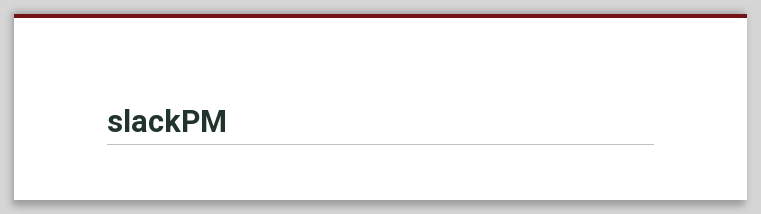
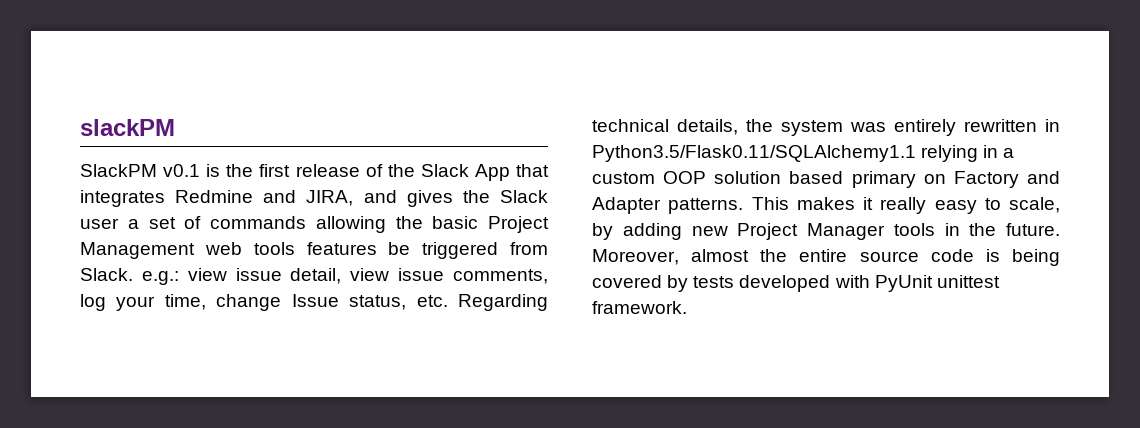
+ SlackPM v0.1 is the first release of the Slack App that integrates Redmine and JIRA, and gives the Slack user a set of commands allowing the basic Project Management web tools features be triggered from Slack. e.g.: view issue detail, view issue comments, log your time, change Issue status, etc. Regarding technical details, the system was entirely rewritten in Python3.5/Flask0.11/SQLAlchemy1.1 relying in a custom OOP solution based primary on Factory and Adapter patterns. This makes it really easy to scale, by adding new Project Manager tools in the future. Moreover, almost the entire source code is being covered by tests developed with PyUnit unittest framework.

